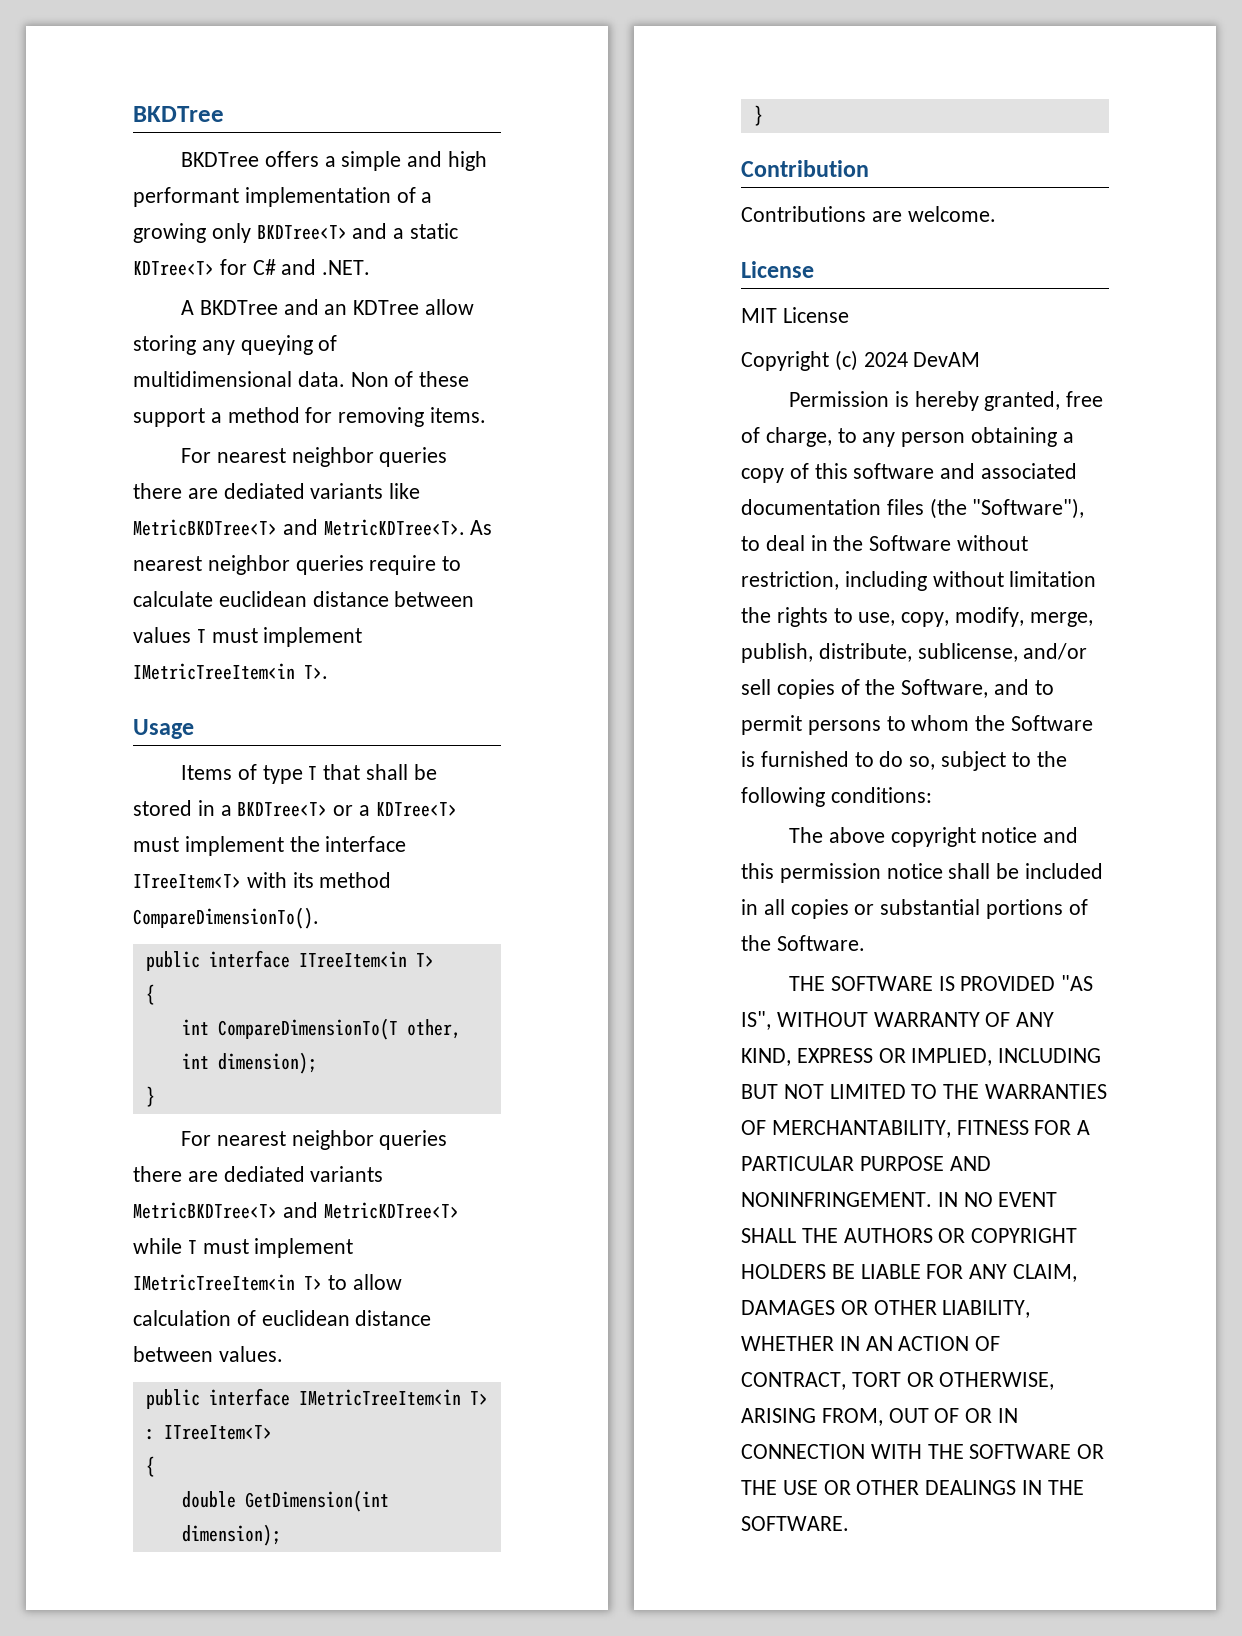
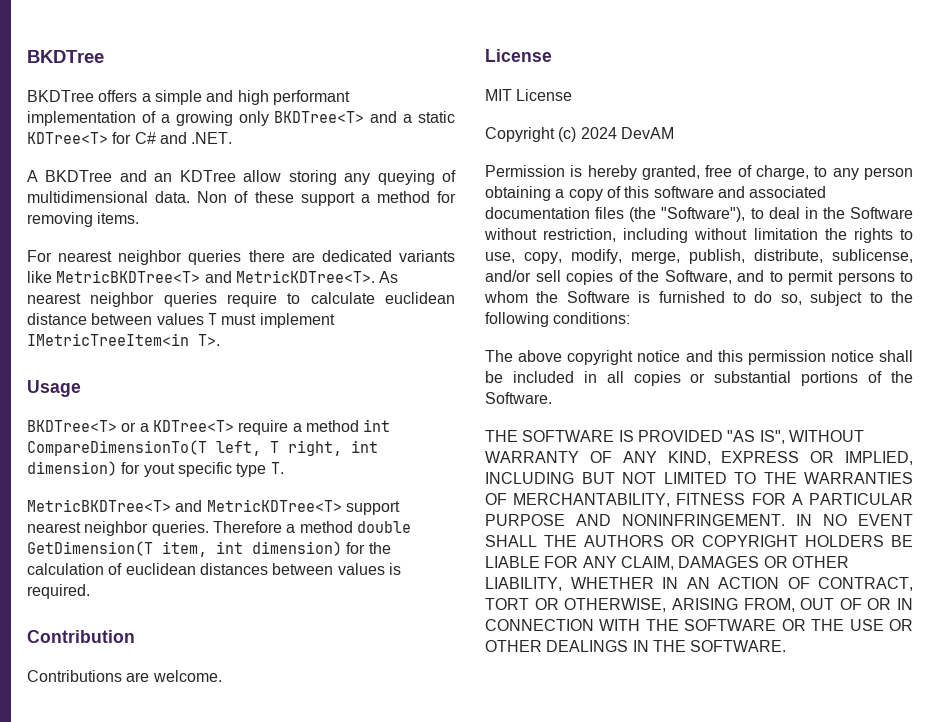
- For nearest neighbor queries there are dediated variants like MetricBKDTree<T> and MetricKDTree<T>.
+ For nearest neighbor queries there are dedicated variants like MetricBKDTree<T> and MetricKDTree<T>.
- Items of type T that shall be stored in a BKDTree<T> or a KDTree<T> must implement the interface ITreeItem<T> with its method CompareDimensionTo().
- public interface ITreeItem<in T>
- {
- int CompareDimensionTo(T other, int dimension);
- }
- For nearest neighbor queries there are dediated variants MetricBKDTree<T> and MetricKDTree<T> while T must implement IMetricTreeItem<in T> to allow calculation of euclidean distance between values.
- public interface IMetricTreeItem<in T> : ITreeItem<T>
- {
- double GetDimension(int dimension);
- }
+ BKDTree<T> or a KDTree<T> require a method int CompareDimensionTo(T left, T right, int dimension) for yout specific type T.
+ MetricBKDTree<T> and MetricKDTree<T> support nearest neighbor queries. Therefore a method double GetDimension(T item, int dimension) for the calculation of euclidean distances between values is required.

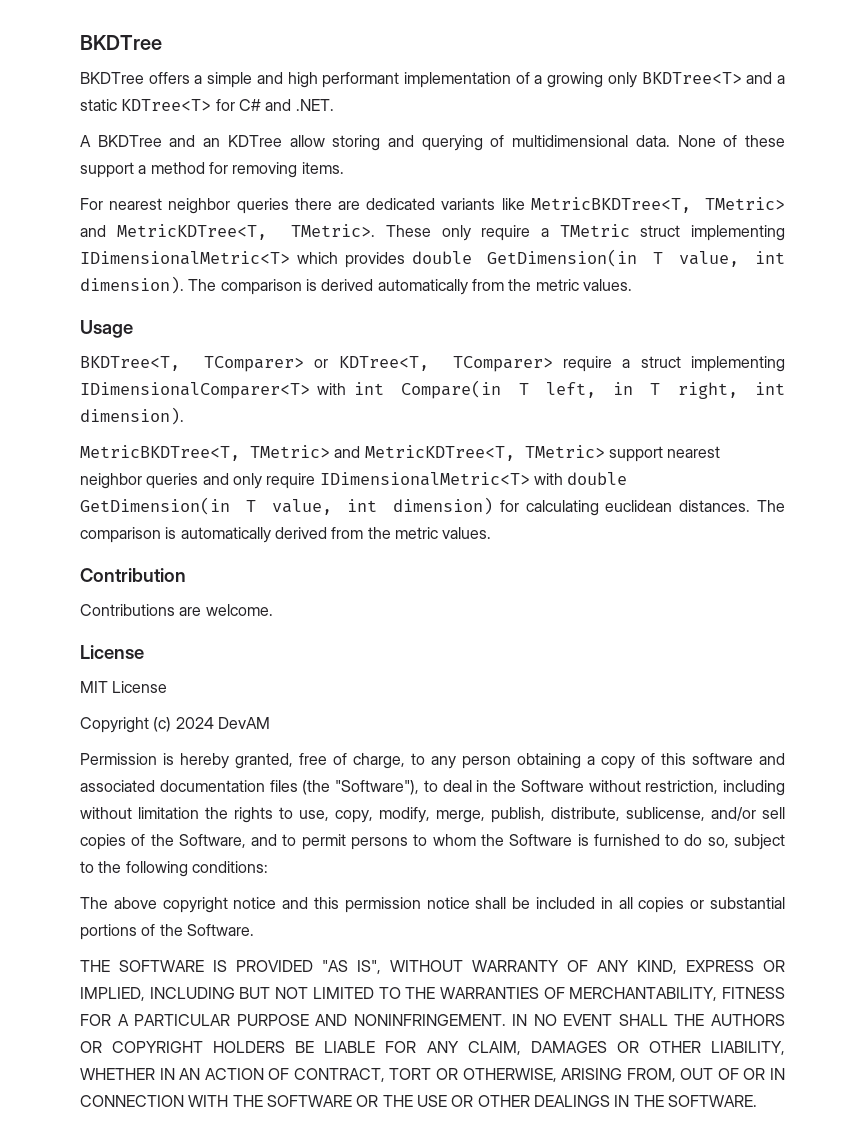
- A BKDTree and an KDTree allow storing any queying of multidimensional data. Non of these support a method for removing items.
+ A BKDTree and an KDTree allow storing and querying of multidimensional data. None of these support a method for removing items.
- For nearest neighbor queries there are dedicated variants like MetricBKDTree<T> and MetricKDTree<T>. As nearest neighbor queries require to calculate euclidean distance between values T must implement IMetricTreeItem<in T>.
+ For nearest neighbor queries there are dedicated variants like MetricBKDTree<T, TMetric> and MetricKDTree<T, TMetric>. These only require a TMetric struct implementing IDimensionalMetric<T> which provides double GetDimension(in T value, int dimension). The comparison is derived automatically from the metric values.
  Usage
- BKDTree<T> or a KDTree<T> require a method int CompareDimensionTo(T left, T right, int dimension) for yout specific type T.
- MetricBKDTree<T> and MetricKDTree<T> support nearest neighbor queries. Therefore a method double GetDimension(T item, int dimension) for the calculation of euclidean distances between values is required.
+ BKDTree<T, TComparer> or KDTree<T, TComparer> require a struct implementing IDimensionalComparer<T> with int Compare(in T left, in T right, int dimension).
+ MetricBKDTree<T, TMetric> and MetricKDTree<T, TMetric> support nearest neighbor queries and only require IDimensionalMetric<T> with double GetDimension(in T value, int dimension) for calculating euclidean distances. The comparison is automatically derived from the metric values.

